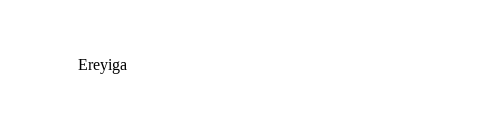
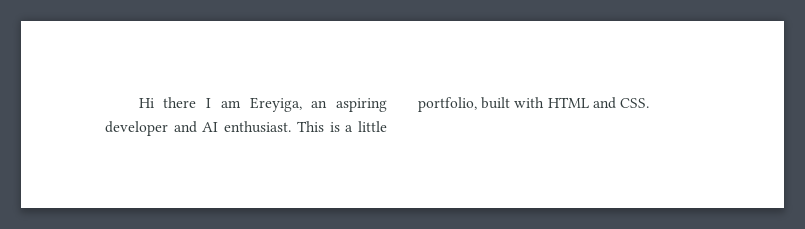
- Ereyiga
+ Hi there I am Ereyiga, an aspiring developer and AI enthusiast. This is a little portfolio, built with HTML and CSS.

